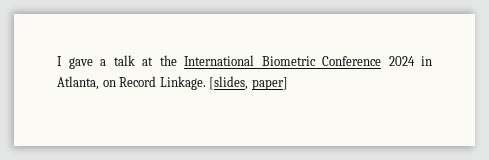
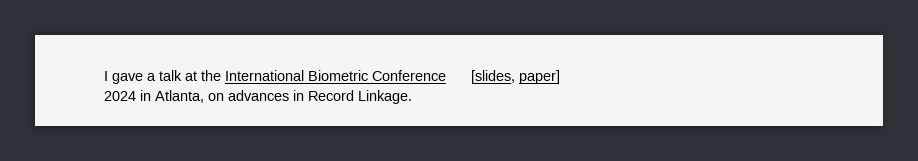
- I gave a talk at the International Biometric Conference 2024 in Atlanta, on Record Linkage.
+ I gave a talk at the International Biometric Conference 2024 in Atlanta, on advances in Record Linkage.

